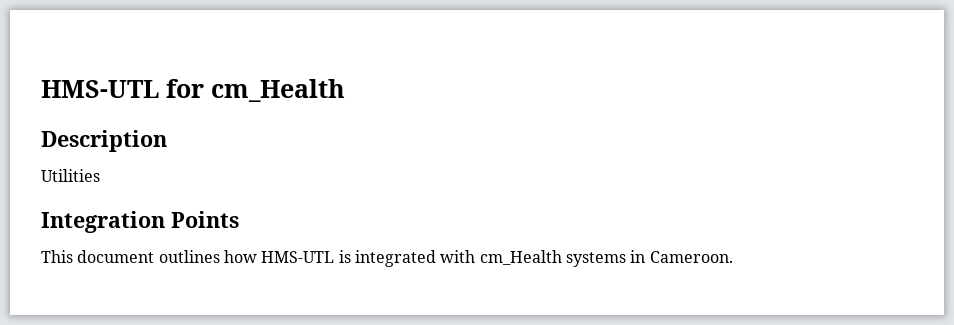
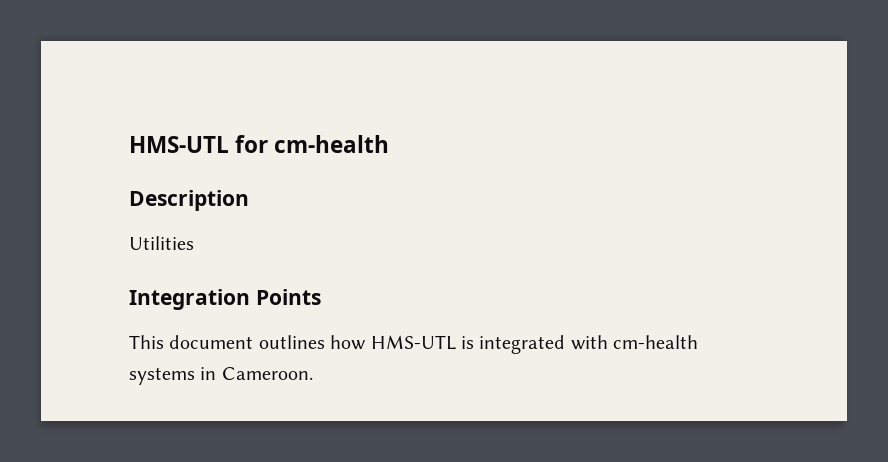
- HMS-UTL for cm_Health
+ HMS-UTL for cm-health
- This document outlines how HMS-UTL is integrated with cm_Health systems in Cameroon.
+ This document outlines how HMS-UTL is integrated with cm-health systems in Cameroon.

